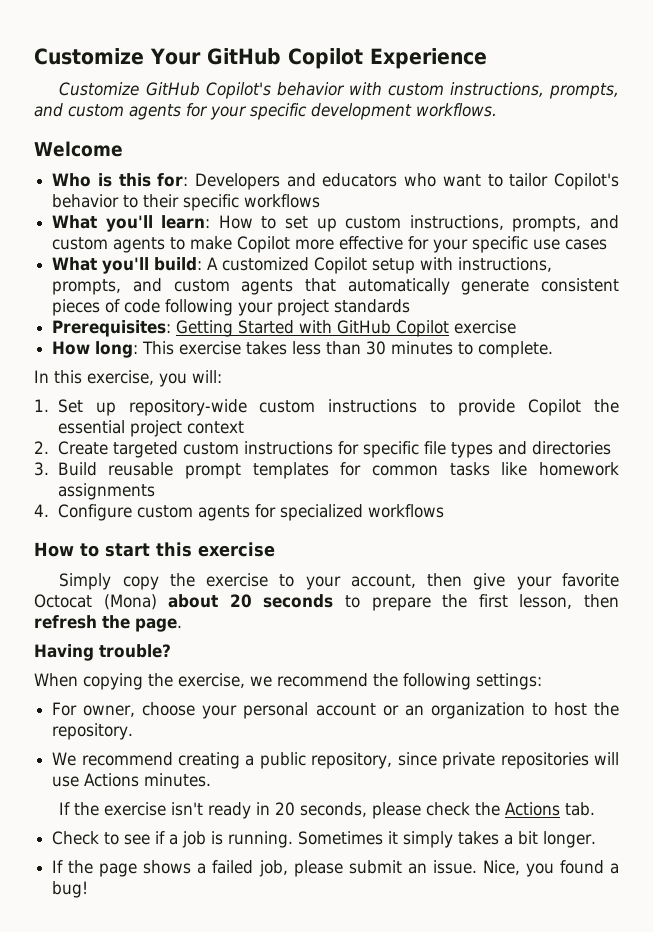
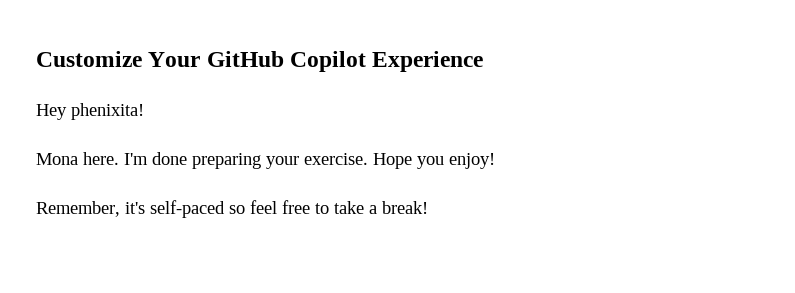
- Customize GitHub Copilot's behavior with custom instructions, prompts, and custom agents for your specific development workflows.
- Welcome
- Who is this for: Developers and educators who want to tailor Copilot's behavior to their specific workflows
- What you'll learn: How to set up custom instructions, prompts, and custom agents to make Copilot more effective for your specific use cases
- What you'll build: A customized Copilot setup with instructions, prompts, and custom agents that automatically generate consistent pieces of code following your project standards
- Prerequisites: Getting Started with GitHub Copilot exercise
- How long: This exercise takes less than 30 minutes to complete.
- In this exercise, you will:
- 1. Set up repository-wide custom instructions to provide Copilot the essential project context
- 2. Create targeted custom instructions for specific file types and directories
- 3. Build reusable prompt templates for common tasks like homework assignments
- 4. Configure custom agents for specialized workflows
- How to start this exercise
- Simply copy the exercise to your account, then give your favorite Octocat (Mona) about 20 seconds to prepare the first lesson, then refresh the page.
- Having trouble?
- When copying the exercise, we recommend the following settings:
- For owner, choose your personal account or an organization to host the repository.
- We recommend creating a public repository, since private repositories will use Actions minutes.
- If the exercise isn't ready in 20 seconds, please check the Actions tab.
- Check to see if a job is running. Sometimes it simply takes a bit longer.
- If the page shows a failed job, please submit an issue. Nice, you found a bug!
+ Hey phenixita!
+ Mona here. I'm done preparing your exercise. Hope you enjoy!
+ Remember, it's self-paced so feel free to take a break!

